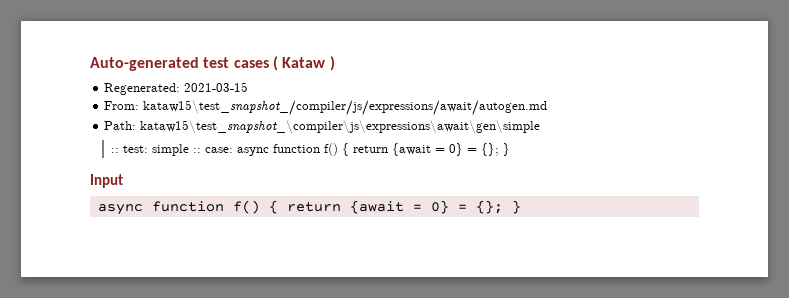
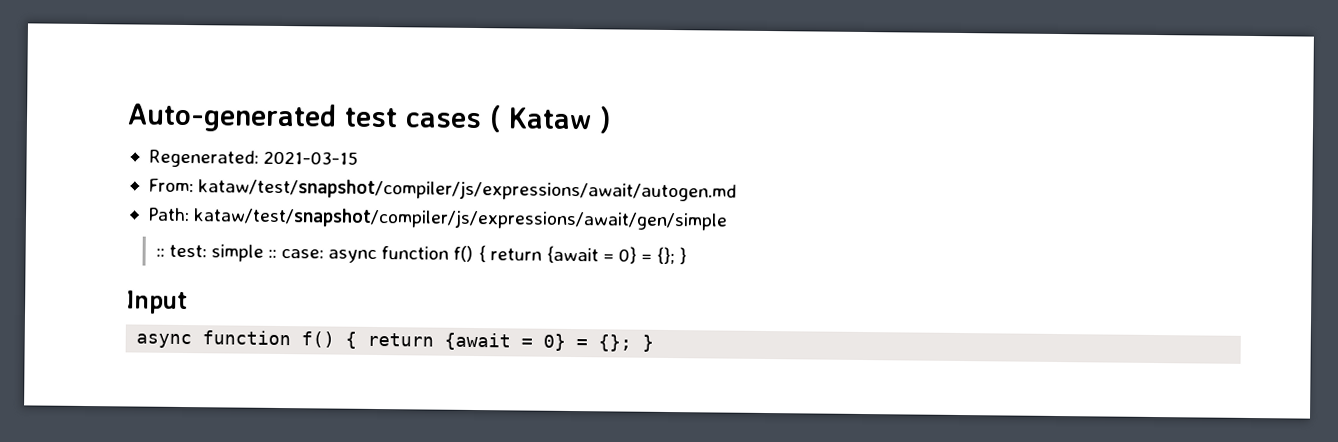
- From: kataw15\test_snapshot_/compiler/js/expressions/await/autogen.md
+ From: kataw/test/snapshot/compiler/js/expressions/await/autogen.md
- Path: kataw15\test_snapshot_\compiler\js\expressions\await\gen\simple
+ Path: kataw/test/snapshot/compiler/js/expressions/await/gen/simple

